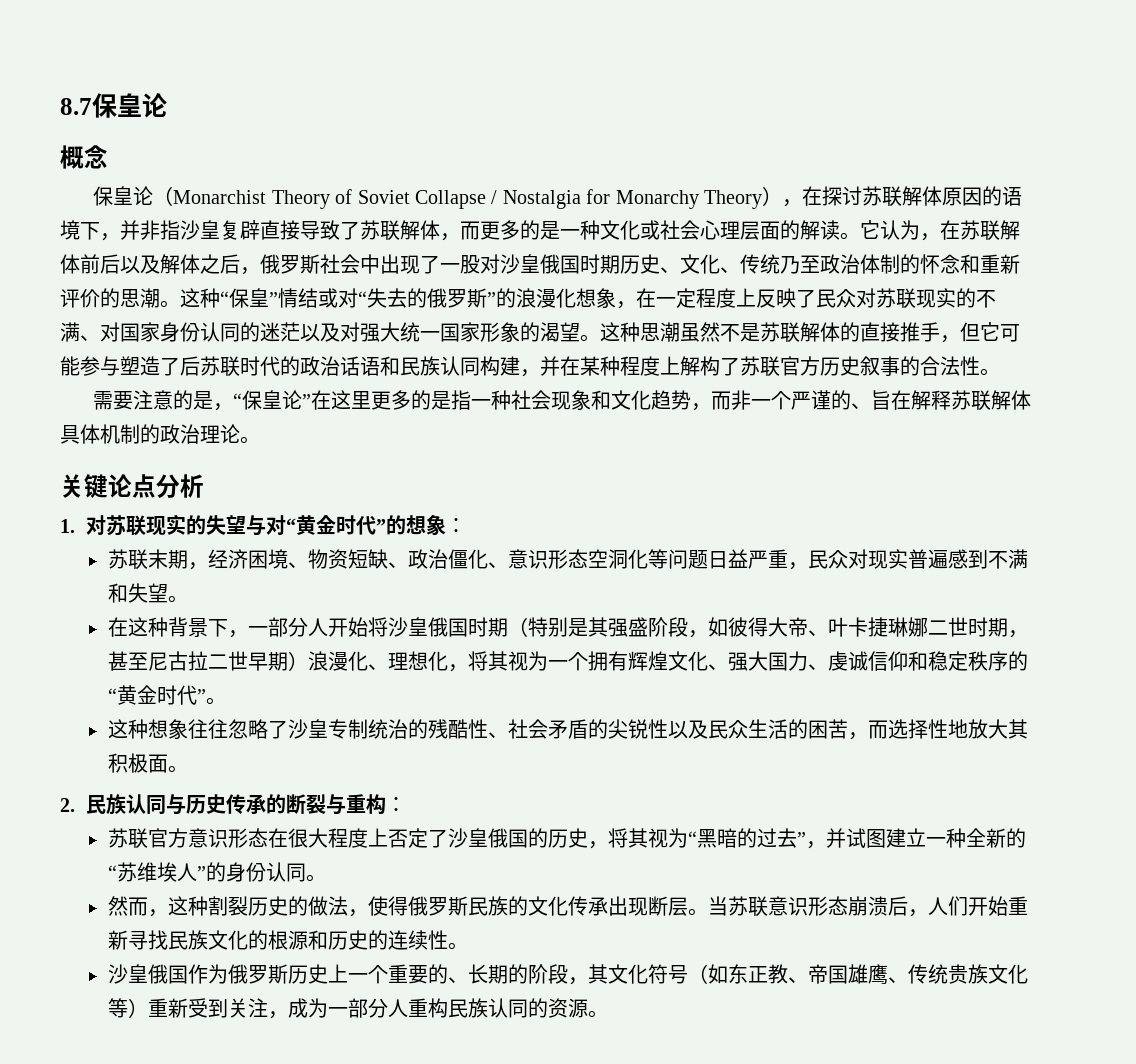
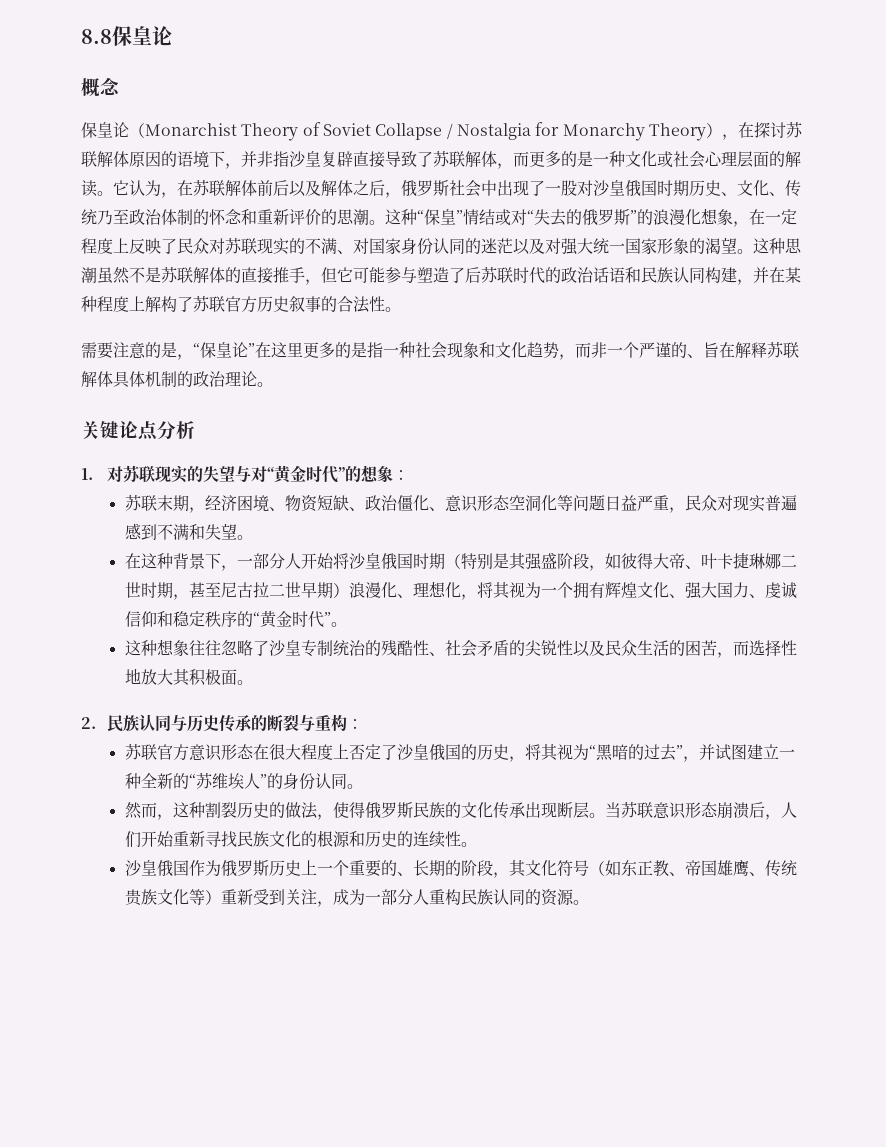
- 8.7保皇论
+ 8.8保皇论

